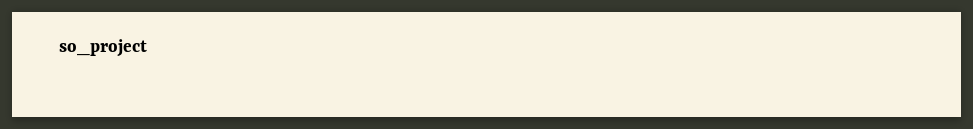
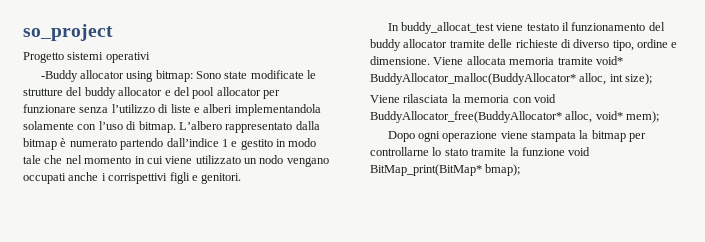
+ Progetto sistemi operativi
+ -Buddy allocator using bitmap: Sono state modificate le strutture del buddy allocator e del pool allocator per funzionare senza l’utilizzo di liste e alberi implementandola solamente con l’uso di bitmap. L’albero rappresentato dalla bitmap è numerato partendo dall’indice 1 e gestito in modo tale che nel momento in cui viene utilizzato un nodo vengano occupati anche i corrispettivi figli e genitori.
+ In buddy_allocat_test viene testato il funzionamento del buddy allocator tramite delle richieste di diverso tipo, ordine e dimensione. Viene allocata memoria tramite void* BuddyAllocator_malloc(BuddyAllocator* alloc, int size);
+ Viene rilasciata la memoria con void BuddyAllocator_free(BuddyAllocator* alloc, void* mem);
+ Dopo ogni operazione viene stampata la bitmap per controllarne lo stato tramite la funzione void BitMap_print(BitMap* bmap);

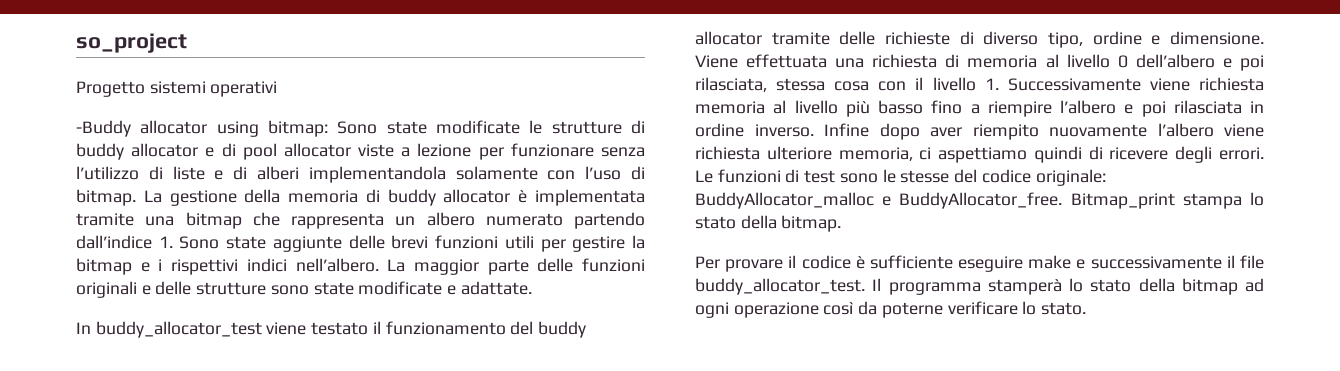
- -Buddy allocator using bitmap: Sono state modificate le strutture del buddy allocator e del pool allocator per funzionare senza l’utilizzo di liste e alberi implementandola solamente con l’uso di bitmap.
+ -Buddy allocator using bitmap: Sono state modificate le strutture di buddy allocator e di pool allocator viste a lezione per funzionare senza l’utilizzo di liste e di alberi implementandola solamente con l’uso di bitmap.
- L’albero rappresentato dalla bitmap è numerato partendo dall’indice 1 e gestito in modo tale che nel momento in cui viene utilizzato un nodo vengano occupati anche i corrispettivi figli e genitori.
+ La gestione della memoria di buddy allocator è implementata tramite una bitmap che rappresenta un albero numerato partendo dall’indice 1. Sono state aggiunte delle brevi funzioni utili per gestire la bitmap e i rispettivi indici nell’albero. La maggior parte delle funzioni originali e delle strutture sono state modificate e adattate.
- In buddy_allocat_test viene testato il funzionamento del buddy allocator tramite delle richieste di diverso tipo, ordine e dimensione.
+ In buddy_allocator_test viene testato il funzionamento del buddy allocator tramite delle richieste di diverso tipo, ordine e dimensione.
- Viene allocata memoria tramite void* BuddyAllocator_malloc(BuddyAllocator* alloc, int size);
- Viene rilasciata la memoria con void BuddyAllocator_free(BuddyAllocator* alloc, void* mem);
- Dopo ogni operazione viene stampata la bitmap per controllarne lo stato tramite la funzione void BitMap_print(BitMap* bmap);
+ Viene effettuata una richiesta di memoria al livello 0 dell’albero e poi rilasciata, stessa cosa con il livello 1. Successivamente viene richiesta memoria al livello più basso fino a riempire l’albero e poi rilasciata in ordine inverso. Infine dopo aver riempito nuovamente l’albero viene richiesta ulteriore memoria, ci aspettiamo quindi di ricevere degli errori. Le funzioni di test sono le stesse del codice originale: BuddyAllocator_malloc e BuddyAllocator_free. Bitmap_print stampa lo stato della bitmap.
+ Per provare il codice è sufficiente eseguire make e successivamente il file buddy_allocator_test. Il programma stamperà lo stato della bitmap ad ogni operazione così da poterne verificare lo stato.

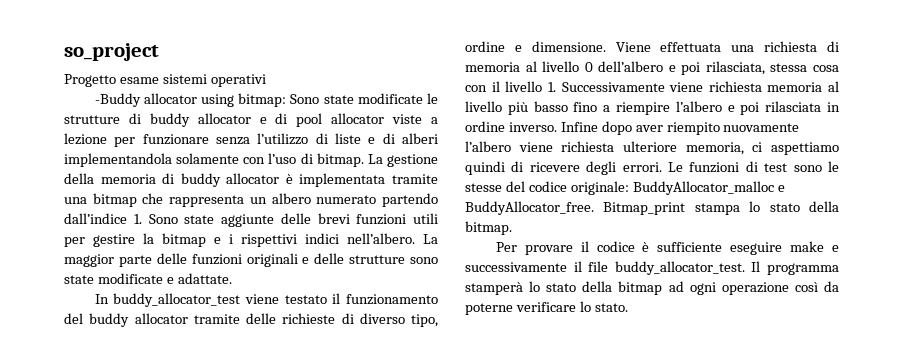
- Progetto sistemi operativi
+ Progetto esame sistemi operativi

